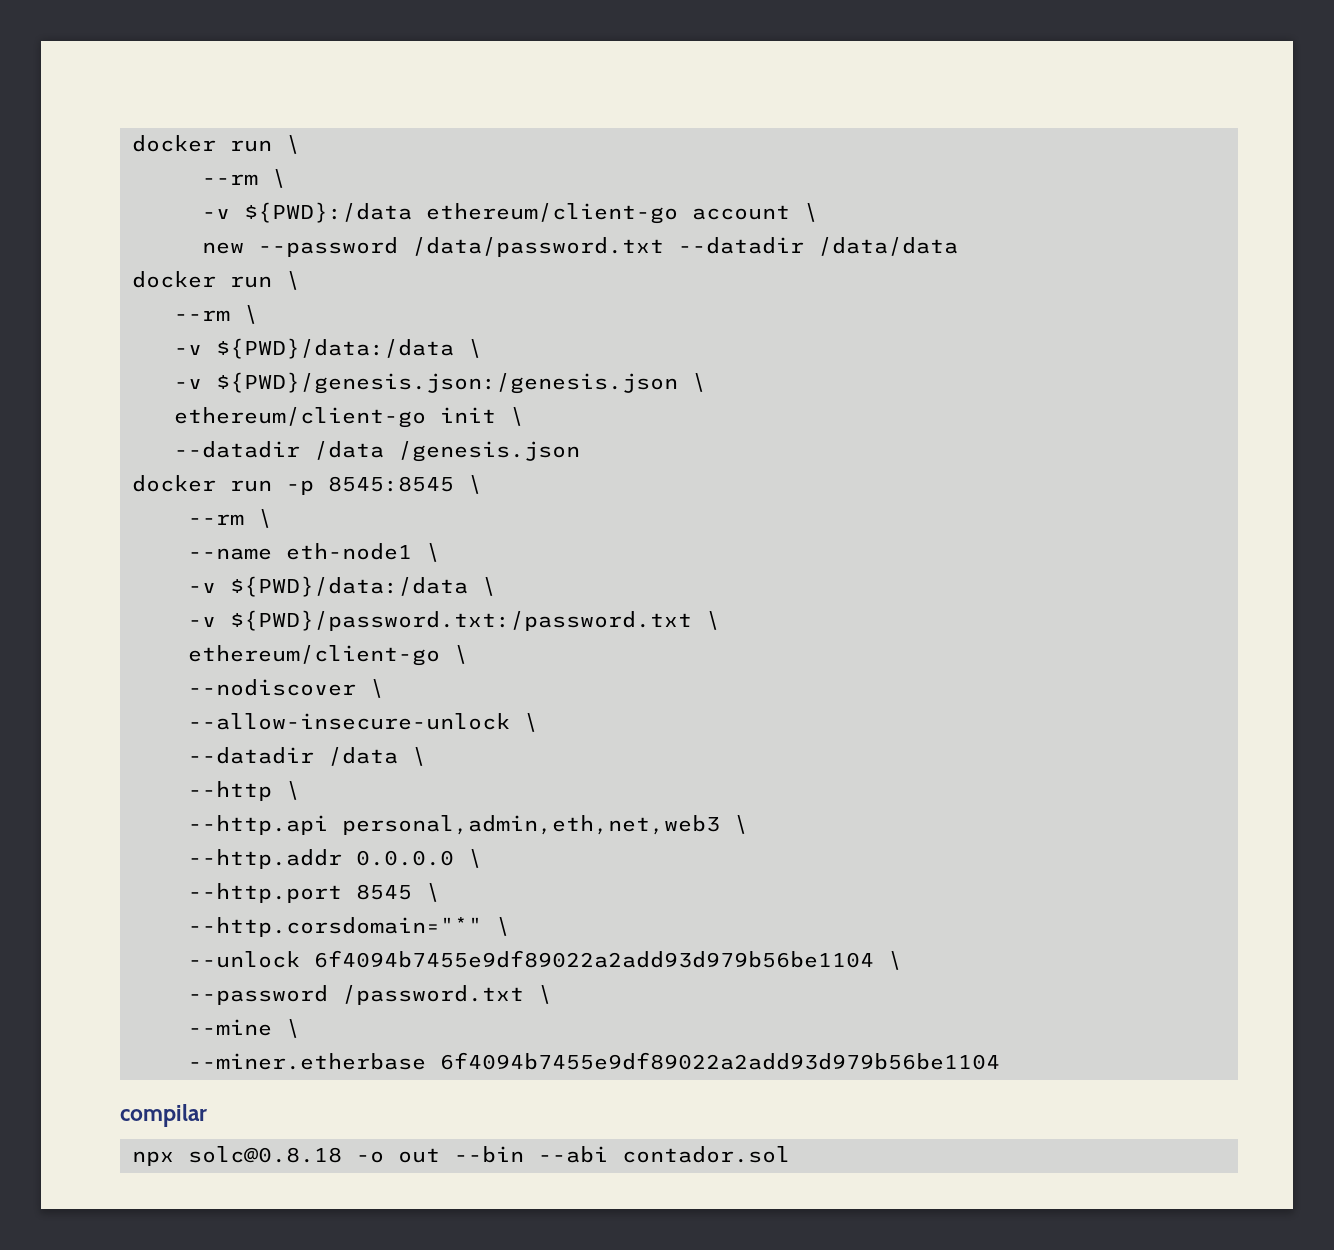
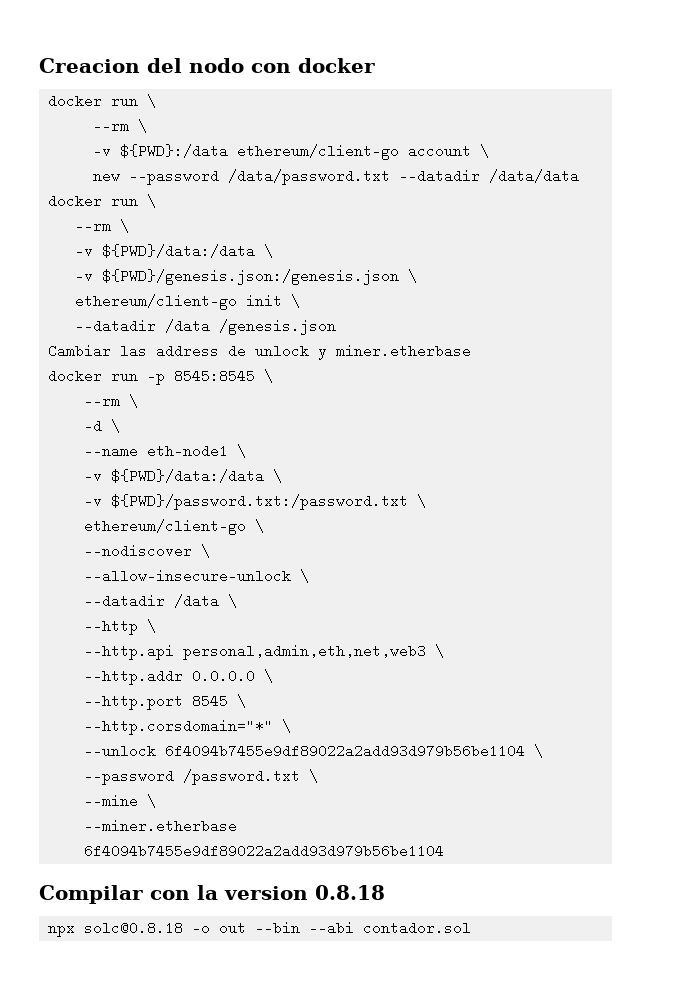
+ Creacion del nodo con docker
+ Cambiar las address de unlock y miner.etherbase
+ -d \
- compilar
+ Compilar con la version 0.8.18

